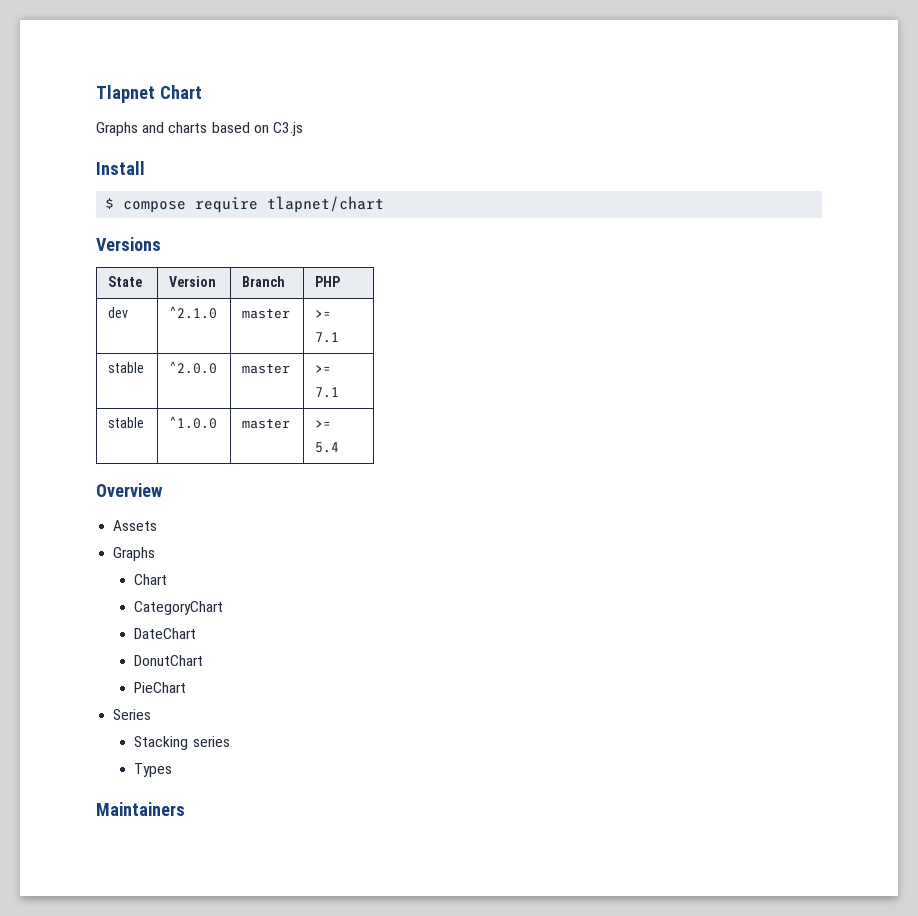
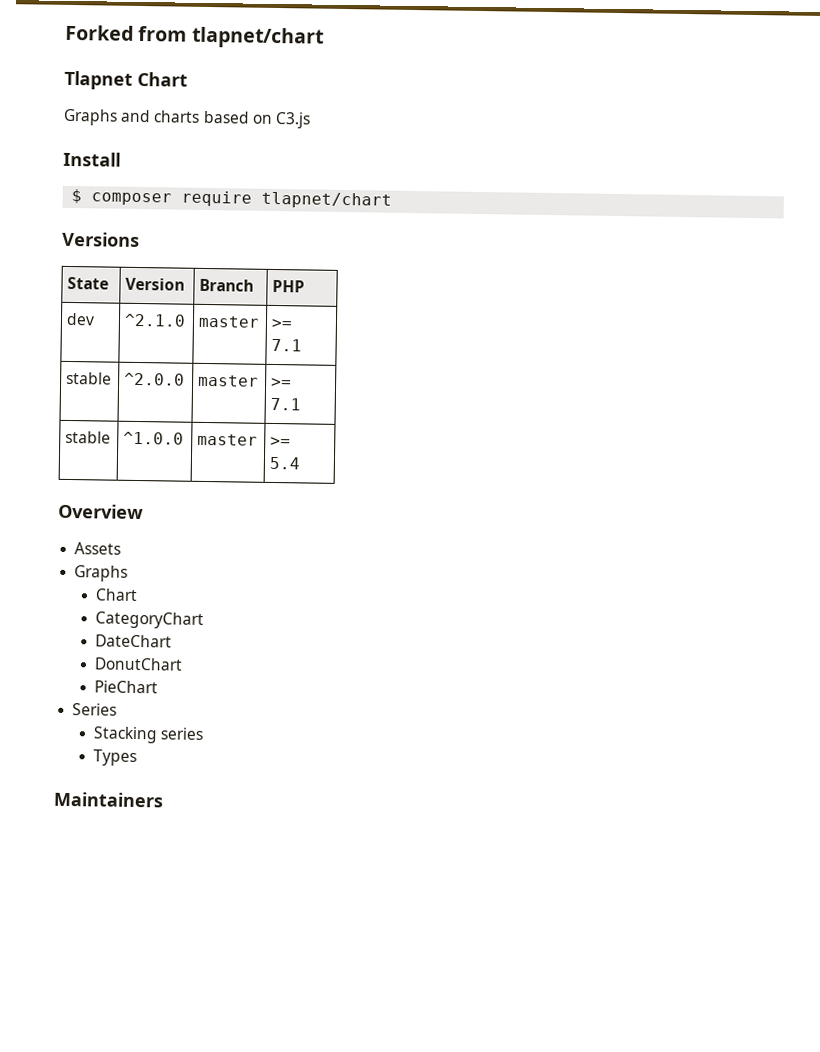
+ Forked from tlapnet/chart
- $ compose require tlapnet/chart
+ $ composer require tlapnet/chart

